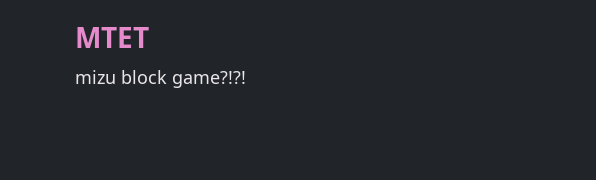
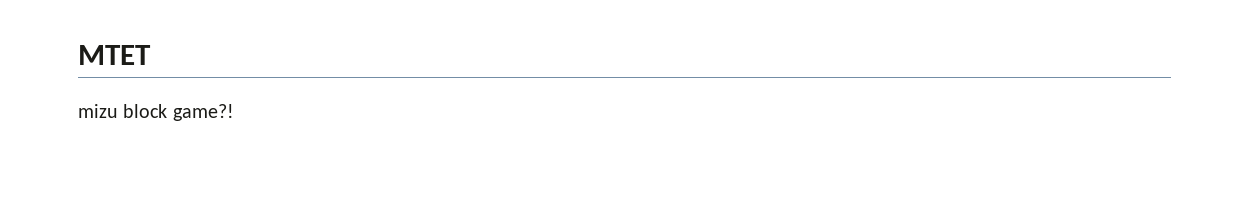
- mizu block game?!?!
+ mizu block game?!

